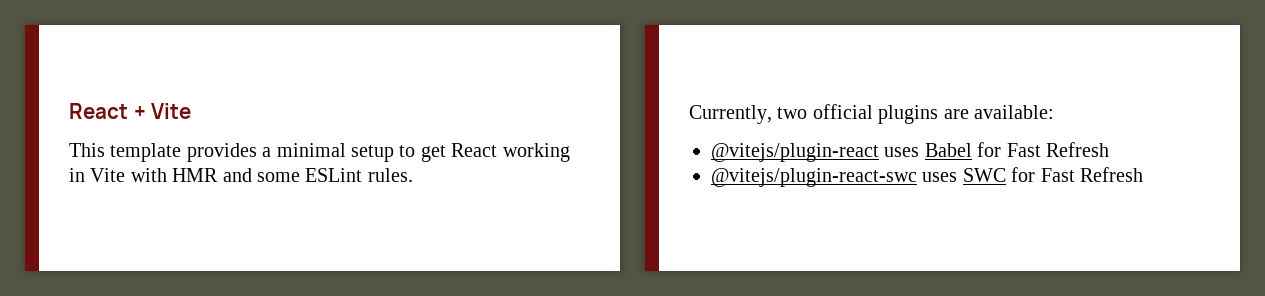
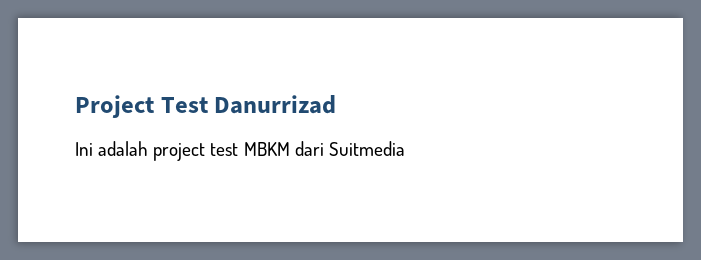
- React + Vite
- This template provides a minimal setup to get React working in Vite with HMR and some ESLint rules.
- Currently, two official plugins are available:
- @vitejs/plugin-react uses Babel for Fast Refresh
- @vitejs/plugin-react-swc uses SWC for Fast Refresh
+ Project Test Danurrizad
+ Ini adalah project test MBKM dari Suitmedia

